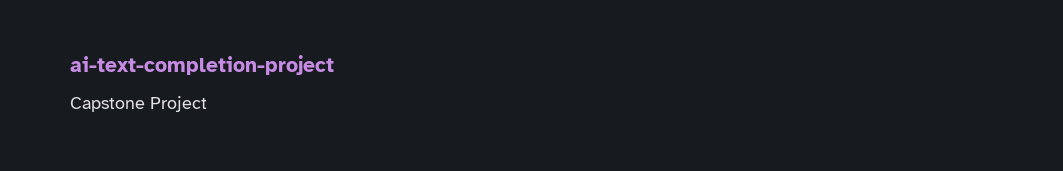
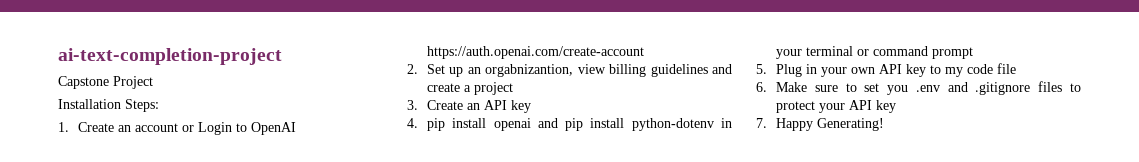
+ Installation Steps:
+ 1. Create an account or Login to OpenAI https://auth.openai.com/create-account
+ 2. Set up an orgabnizantion, view billing guidelines and create a project
+ 3. Create an API key
+ 4. pip install openai and pip install python-dotenv in your terminal or command prompt
+ 5. Plug in your own API key to my code file
+ 6. Make sure to set you .env and .gitignore files to protect your API key
+ 7. Happy Generating!

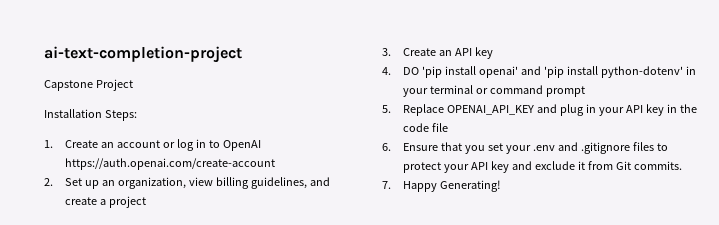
- 1. Create an account or Login to OpenAI https://auth.openai.com/create-account
+ 1. Create an account or log in to OpenAI https://auth.openai.com/create-account
- 2. Set up an orgabnizantion, view billing guidelines and create a project
+ 2. Set up an organization, view billing guidelines, and create a project
- 4. pip install openai and pip install python-dotenv in your terminal or command prompt
+ 4. DO 'pip install openai' and 'pip install python-dotenv' in your terminal or command prompt
- 5. Plug in your own API key to my code file
+ 5. Replace OPENAI_API_KEY and plug in your API key in the code file
- 6. Make sure to set you .env and .gitignore files to protect your API key
+ 6. Ensure that you set your .env and .gitignore files to protect your API key and exclude it from Git commits.

